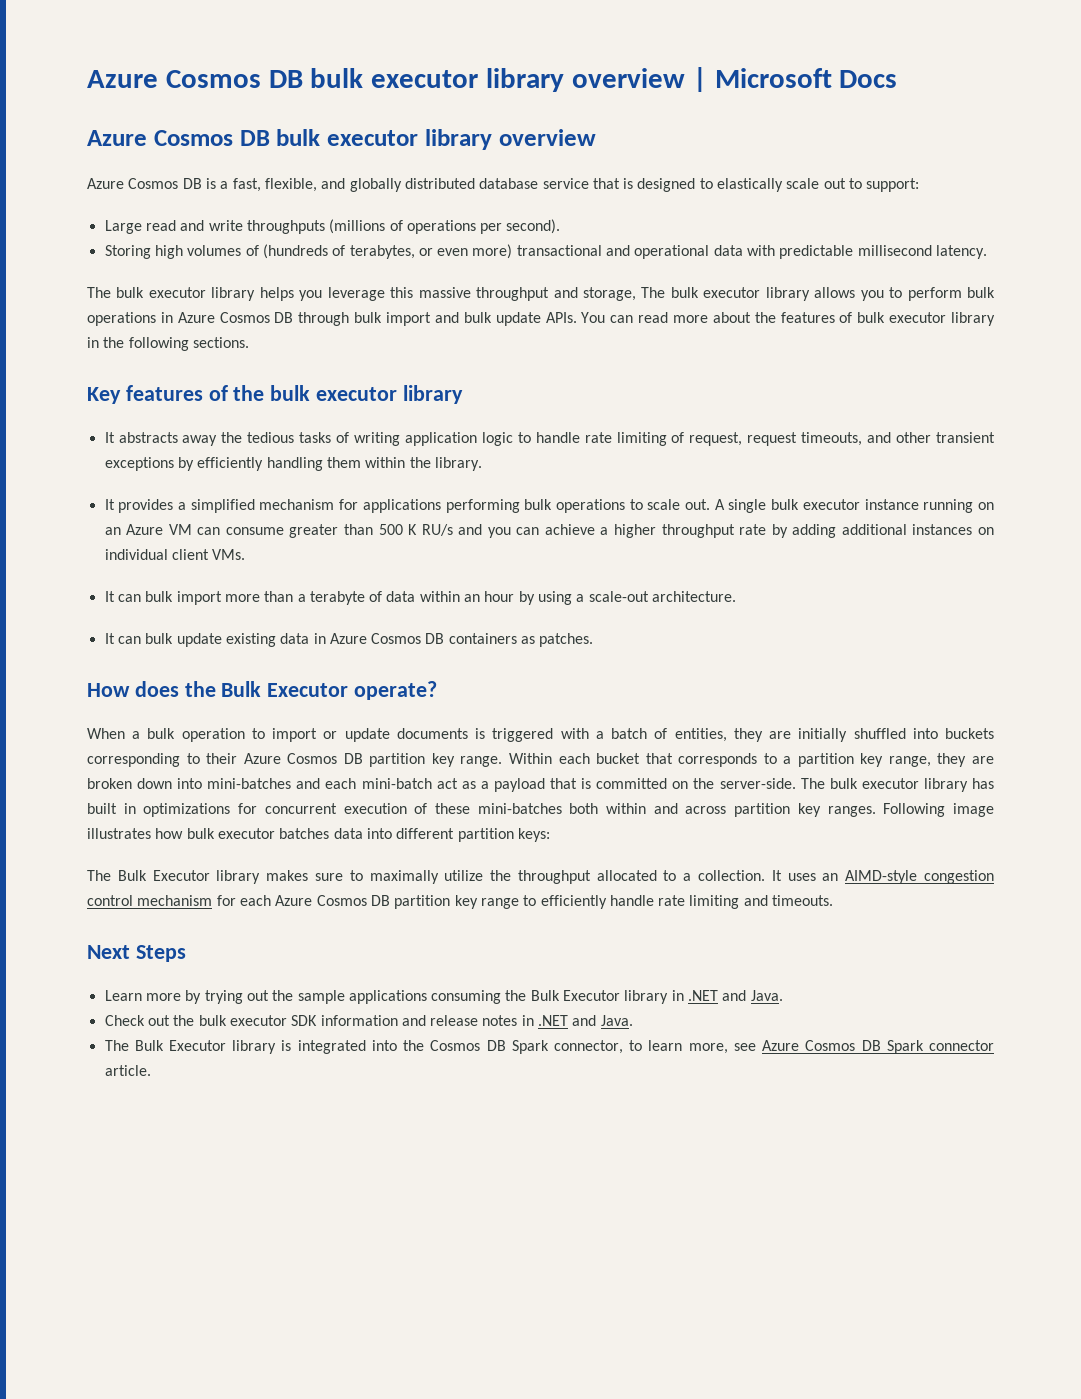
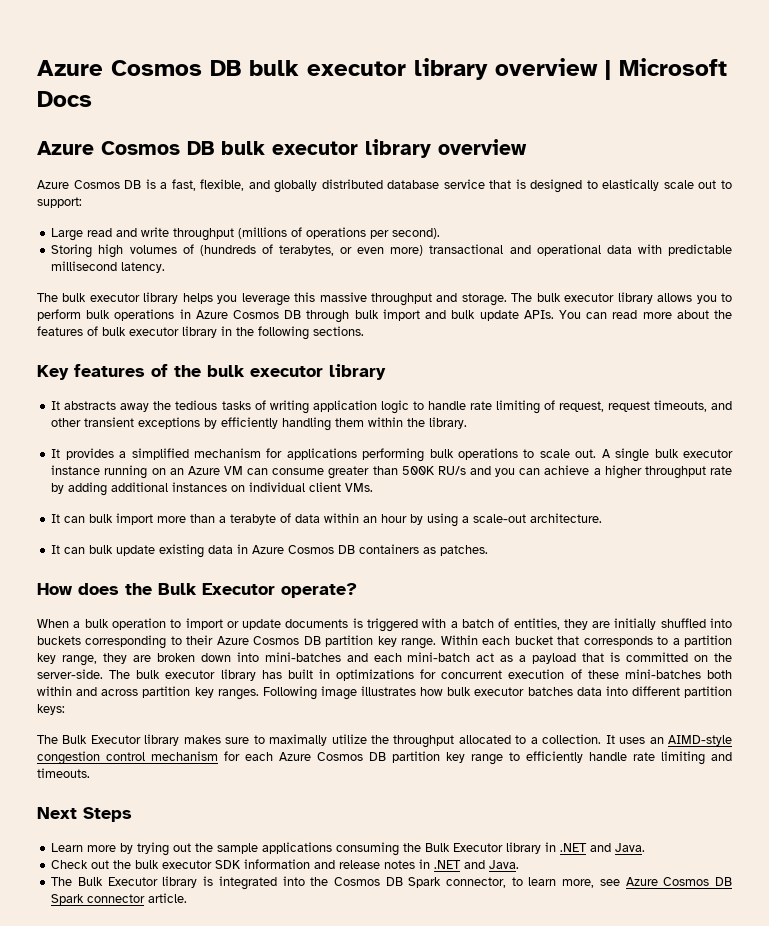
- Large read and write throughputs (millions of operations per second).
+ Large read and write throughput (millions of operations per second).
- The bulk executor library helps you leverage this massive throughput and storage, The bulk executor library allows you to perform bulk operations in Azure Cosmos DB through bulk import and bulk update APIs.
+ The bulk executor library helps you leverage this massive throughput and storage. The bulk executor library allows you to perform bulk operations in Azure Cosmos DB through bulk import and bulk update APIs.
- A single bulk executor instance running on an Azure VM can consume greater than 500 K RU/s and you can achieve a higher throughput rate by adding additional instances on individual client VMs.
+ A single bulk executor instance running on an Azure VM can consume greater than 500K RU/s and you can achieve a higher throughput rate by adding additional instances on individual client VMs.

